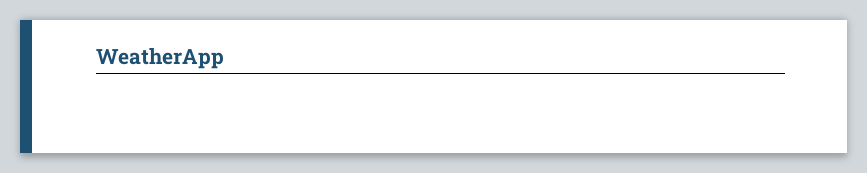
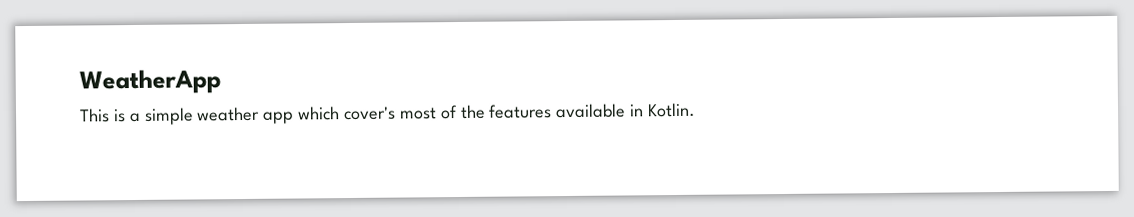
+ This is a simple weather app which cover's most of the features available in Kotlin.

